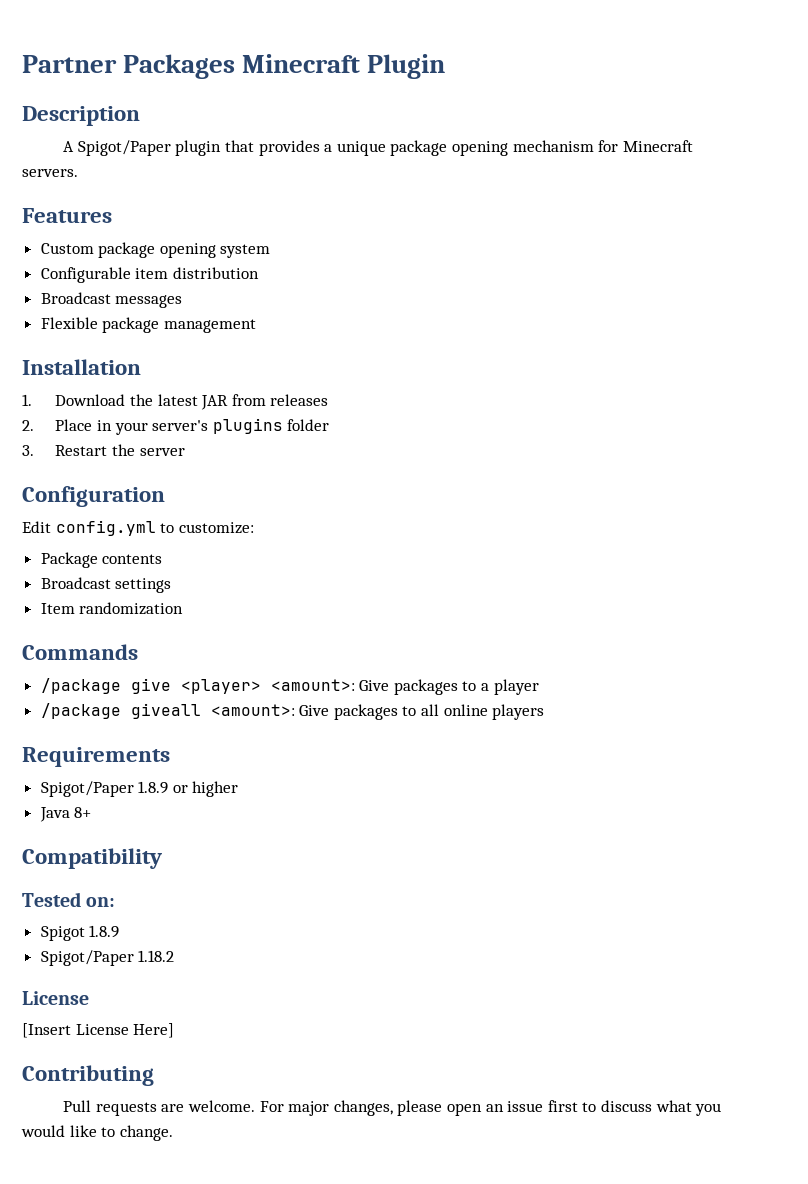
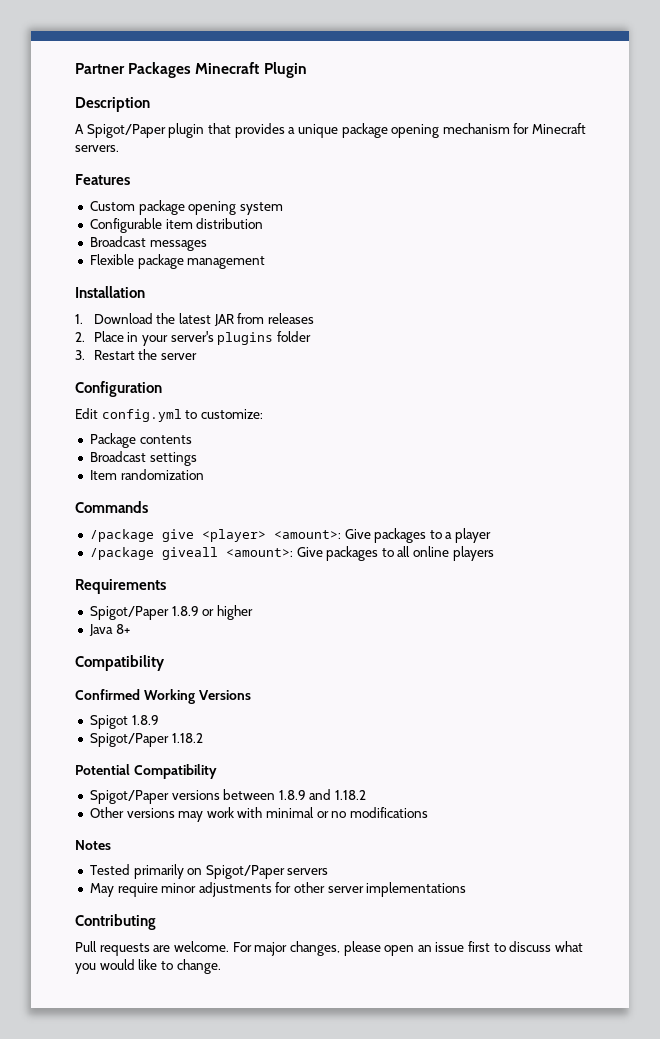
- Tested on:
+ Confirmed Working Versions
  Spigot/Paper 1.18.2
- License
- [Insert License Here]
+ Potential Compatibility
+ Spigot/Paper versions between 1.8.9 and 1.18.2
+ Other versions may work with minimal or no modifications
+ Notes
+ Tested primarily on Spigot/Paper servers
+ May require minor adjustments for other server implementations

